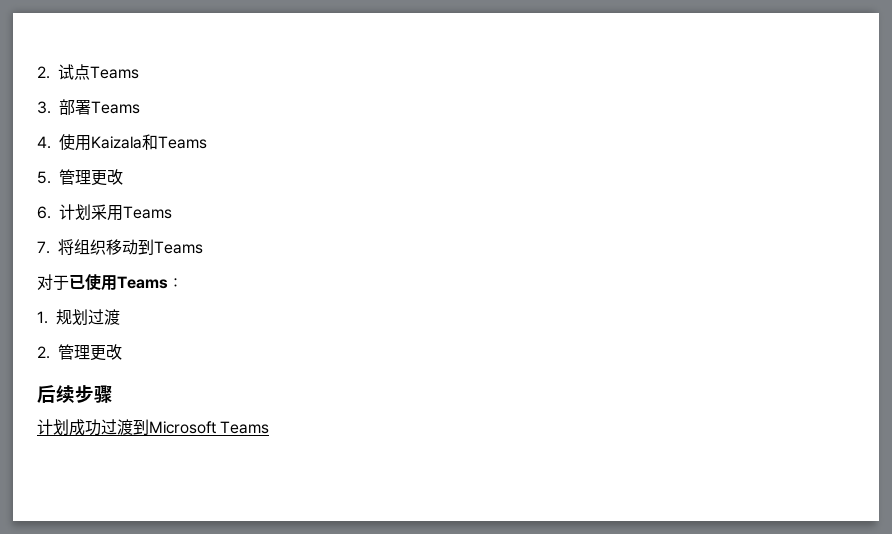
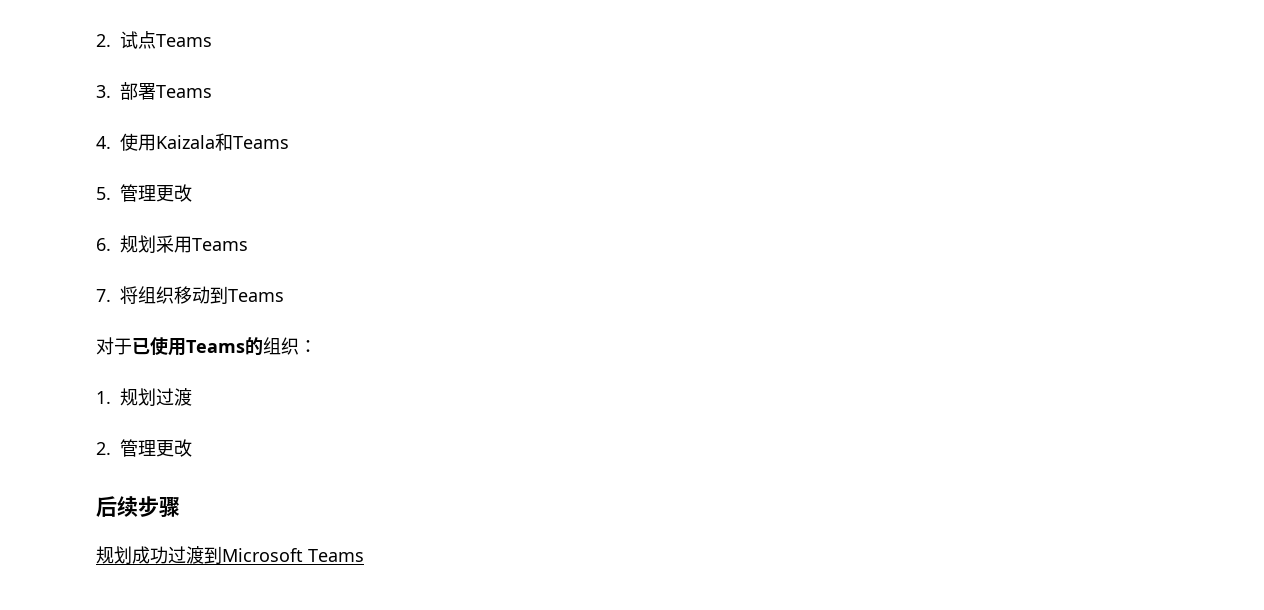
- 6.计划采用Teams
+ 6.规划采用Teams
- 对于已使用Teams：
+ 对于已使用Teams的组织：
- 计划成功过渡到Microsoft Teams
+ 规划成功过渡到Microsoft Teams

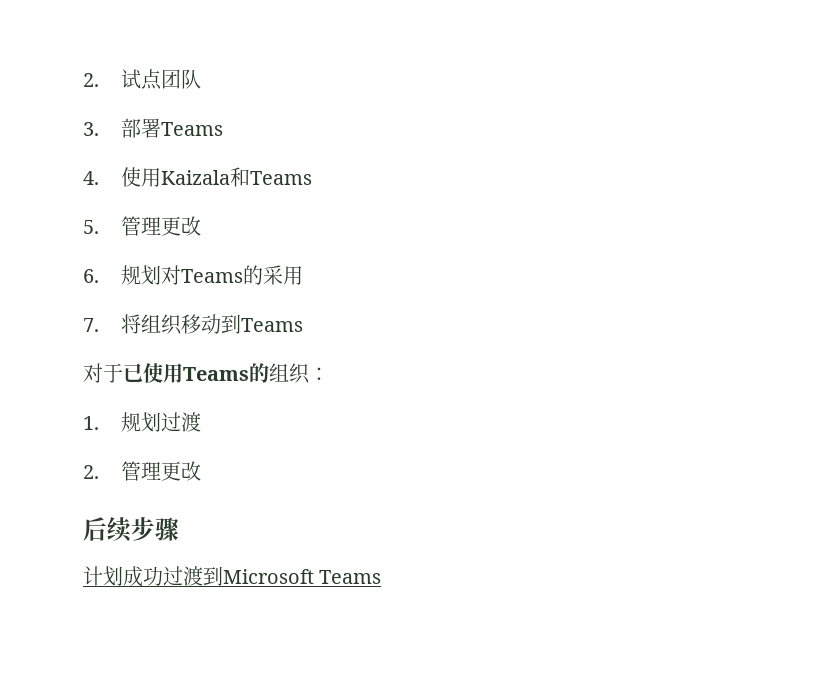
- 2.试点Teams
+ 2.试点团队
- 6.规划采用Teams
+ 6.规划对Teams的采用
- 规划成功过渡到Microsoft Teams
+ 计划成功过渡到Microsoft Teams

